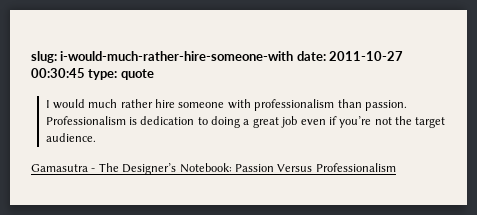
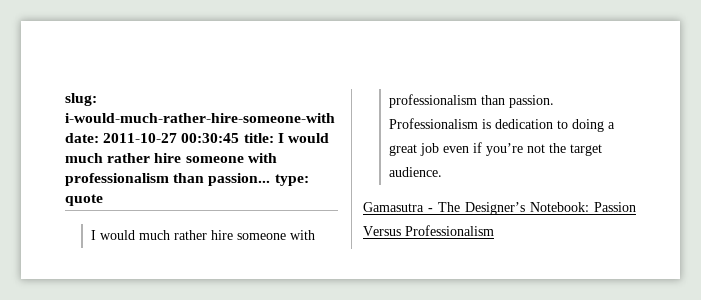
- slug: i-would-much-rather-hire-someone-with date: 2011-10-27 00:30:45 type: quote
+ slug: i-would-much-rather-hire-someone-with date: 2011-10-27 00:30:45 title: I would much rather hire someone with professionalism than passion... type: quote

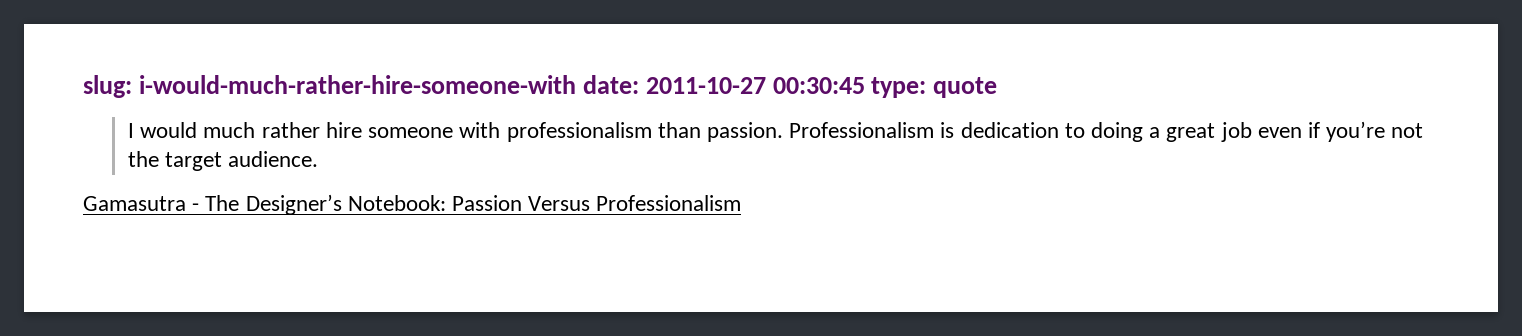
- slug: i-would-much-rather-hire-someone-with date: 2011-10-27 00:30:45 title: I would much rather hire someone with professionalism than passion... type: quote
+ slug: i-would-much-rather-hire-someone-with date: 2011-10-27 00:30:45 type: quote

